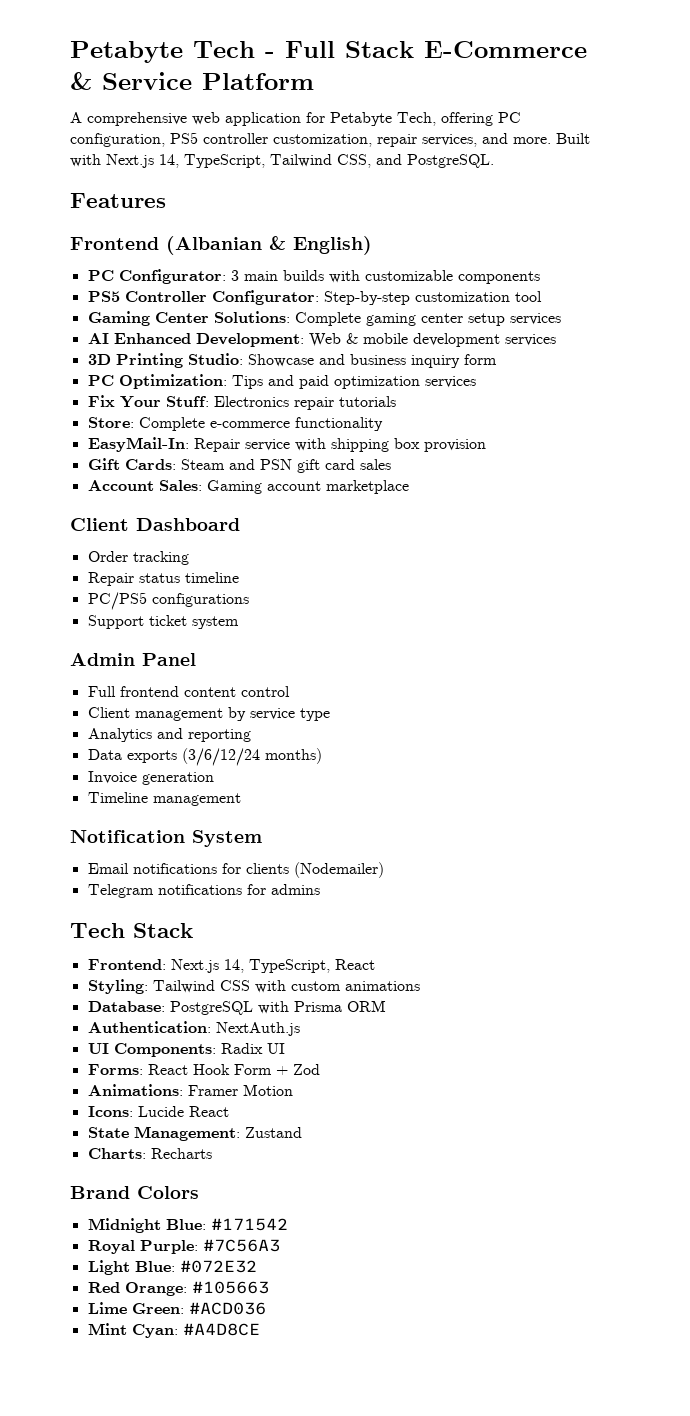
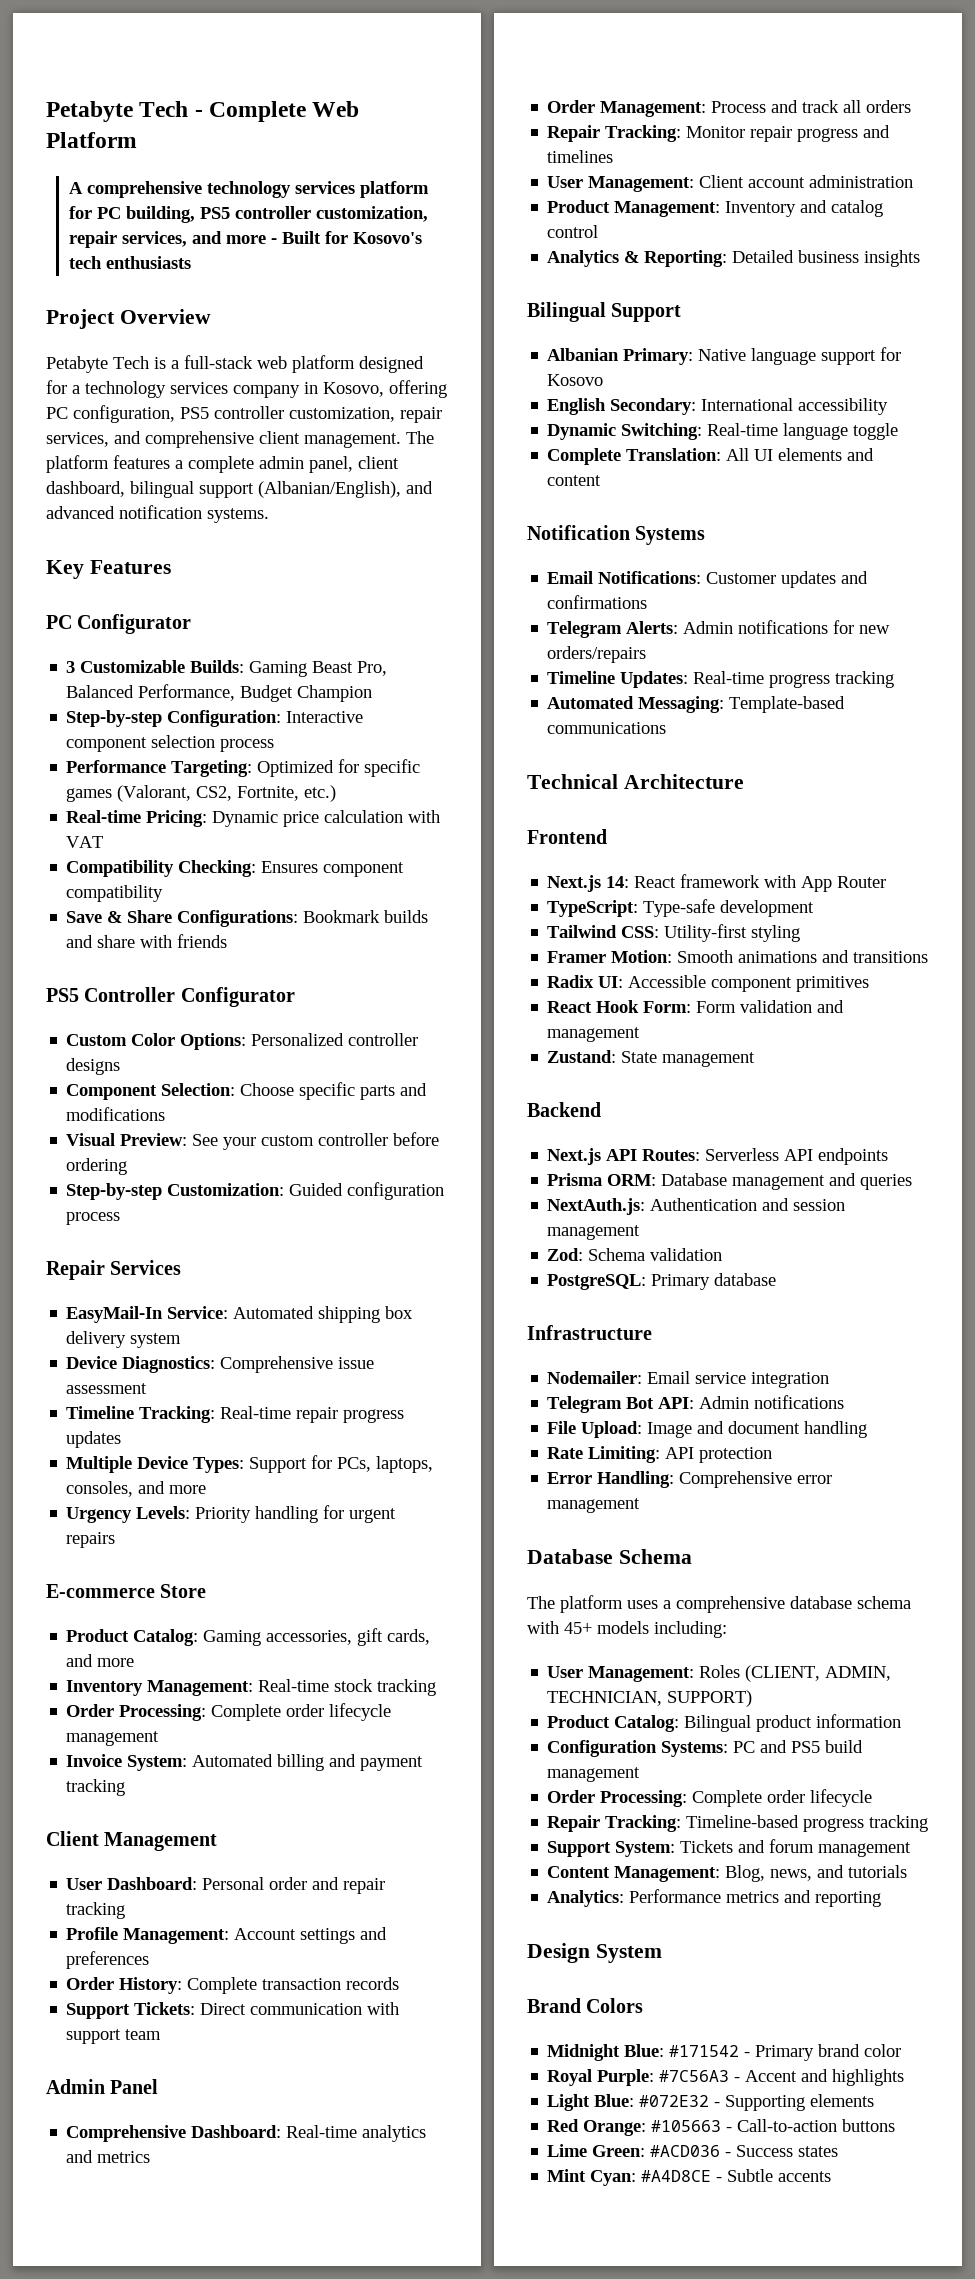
- Petabyte Tech - Full Stack E-Commerce & Service Platform
- A comprehensive web application for Petabyte Tech, offering PC configuration, PS5 controller customization, repair services, and more. Built with Next.js 14, TypeScript, Tailwind CSS, and PostgreSQL.
- Features
- Frontend (Albanian & English)
- PC Configurator: 3 main builds with customizable components
- PS5 Controller Configurator: Step-by-step customization tool
- Gaming Center Solutions: Complete gaming center setup services
- AI Enhanced Development: Web & mobile development services
- 3D Printing Studio: Showcase and business inquiry form
- PC Optimization: Tips and paid optimization services
- Fix Your Stuff: Electronics repair tutorials
- Store: Complete e-commerce functionality
- EasyMail-In: Repair service with shipping box provision
- Gift Cards: Steam and PSN gift card sales
- Account Sales: Gaming account marketplace
- Client Dashboard
- Order tracking
- Repair status timeline
- PC/PS5 configurations
- Support ticket system
+ Petabyte Tech - Complete Web Platform
+ A comprehensive technology services platform for PC building, PS5 controller customization, repair services, and more - Built for Kosovo's tech enthusiasts
+ Project Overview
+ Petabyte Tech is a full-stack web platform designed for a technology services company in Kosovo, offering PC configuration, PS5 controller customization, repair services, and comprehensive client management. The platform features a complete admin panel, client dashboard, bilingual support (Albanian/English), and advanced notification systems.
+ Key Features
+ PC Configurator
+ 3 Customizable Builds: Gaming Beast Pro, Balanced Performance, Budget Champion
+ Step-by-step Configuration: Interactive component selection process
+ Performance Targeting: Optimized for specific games (Valorant, CS2, Fortnite, etc.)
+ Real-time Pricing: Dynamic price calculation with VAT
+ Compatibility Checking: Ensures component compatibility
+ Save & Share Configurations: Bookmark builds and share with friends
+ PS5 Controller Configurator
+ Custom Color Options: Personalized controller designs
+ Component Selection: Choose specific parts and modifications
+ Visual Preview: See your custom controller before ordering
+ Step-by-step Customization: Guided configuration process
+ Repair Services
+ EasyMail-In Service: Automated shipping box delivery system
+ Device Diagnostics: Comprehensive issue assessment
+ Timeline Tracking: Real-time repair progress updates
+ Multiple Device Types: Support for PCs, laptops, consoles, and more
+ Urgency Levels: Priority handling for urgent repairs
+ E-commerce Store
+ Product Catalog: Gaming accessories, gift cards, and more
+ Inventory Management: Real-time stock tracking
+ Order Processing: Complete order lifecycle management
+ Invoice System: Automated billing and payment tracking
+ Client Management
+ User Dashboard: Personal order and repair tracking
+ Profile Management: Account settings and preferences
+ Order History: Complete transaction records
+ Support Tickets: Direct communication with support team
  Admin Panel
- Full frontend content control
- Client management by service type
- Analytics and reporting
- Data exports (3/6/12/24 months)
- Invoice generation
- Timeline management
- Notification System
- Email notifications for clients (Nodemailer)
- Telegram notifications for admins
- Tech Stack
- Frontend: Next.js 14, TypeScript, React
- Styling: Tailwind CSS with custom animations
- Database: PostgreSQL with Prisma ORM
- Authentication: NextAuth.js
- UI Components: Radix UI
- Forms: React Hook Form + Zod
- Animations: Framer Motion
- Icons: Lucide React
- State Management: Zustand
- Charts: Recharts
+ Comprehensive Dashboard: Real-time analytics and metrics
+ Order Management: Process and track all orders
+ Repair Tracking: Monitor repair progress and timelines
+ User Management: Client account administration
+ Product Management: Inventory and catalog control
+ Analytics & Reporting: Detailed business insights
+ Bilingual Support
+ Albanian Primary: Native language support for Kosovo
+ English Secondary: International accessibility
+ Dynamic Switching: Real-time language toggle
+ Complete Translation: All UI elements and content
+ Notification Systems
+ Email Notifications: Customer updates and confirmations
+ Telegram Alerts: Admin notifications for new orders/repairs
+ Timeline Updates: Real-time progress tracking
+ Automated Messaging: Template-based communications
+ Technical Architecture
+ Frontend
+ Next.js 14: React framework with App Router
+ TypeScript: Type-safe development
+ Tailwind CSS: Utility-first styling
+ Framer Motion: Smooth animations and transitions
+ Radix UI: Accessible component primitives
+ React Hook Form: Form validation and management
+ Zustand: State management
+ Backend
+ Next.js API Routes: Serverless API endpoints
+ Prisma ORM: Database management and queries
+ NextAuth.js: Authentication and session management
+ Zod: Schema validation
+ PostgreSQL: Primary database
+ Infrastructure
+ Nodemailer: Email service integration
+ Telegram Bot API: Admin notifications
+ File Upload: Image and document handling
+ Rate Limiting: API protection
+ Error Handling: Comprehensive error management
+ Database Schema
+ The platform uses a comprehensive database schema with 45+ models including:
+ User Management: Roles (CLIENT, ADMIN, TECHNICIAN, SUPPORT)
+ Product Catalog: Bilingual product information
+ Configuration Systems: PC and PS5 build management
+ Order Processing: Complete order lifecycle
+ Repair Tracking: Timeline-based progress tracking
+ Support System: Tickets and forum management
+ Content Management: Blog, news, and tutorials
+ Analytics: Performance metrics and reporting
+ Design System
- Midnight Blue: #171542
+ Midnight Blue: #171542 - Primary brand color
- Royal Purple: #7C56A3
+ Royal Purple: #7C56A3 - Accent and highlights
- Light Blue: #072E32
+ Light Blue: #072E32 - Supporting elements
- Red Orange: #105663
+ Red Orange: #105663 - Call-to-action buttons
- Lime Green: #ACD036
+ Lime Green: #ACD036 - Success states
- Mint Cyan: #A4D8CE
+ Mint Cyan: #A4D8CE - Subtle accents

